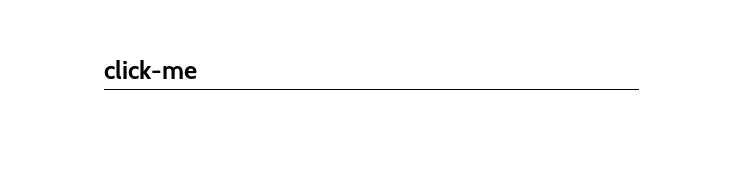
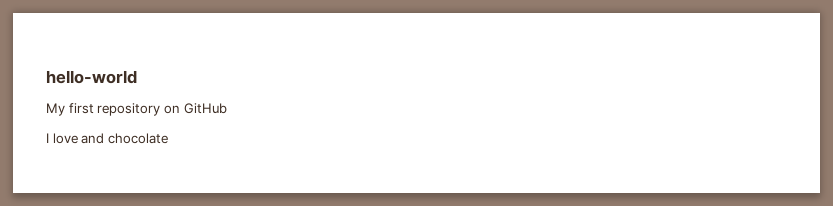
- click-me
+ hello-world
+ My first repository on GitHub
+ I love and chocolate

